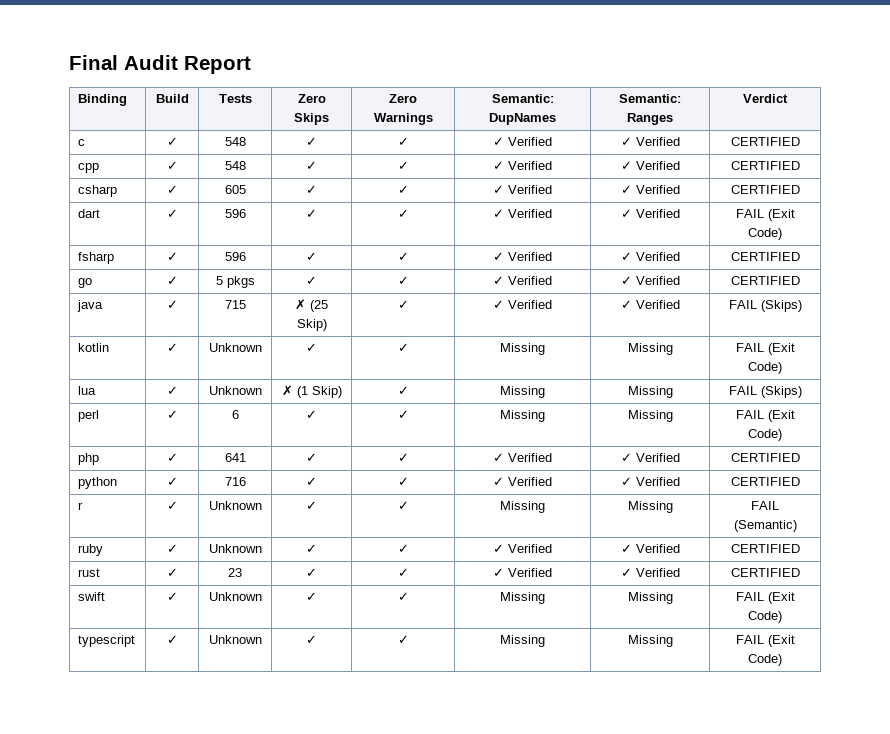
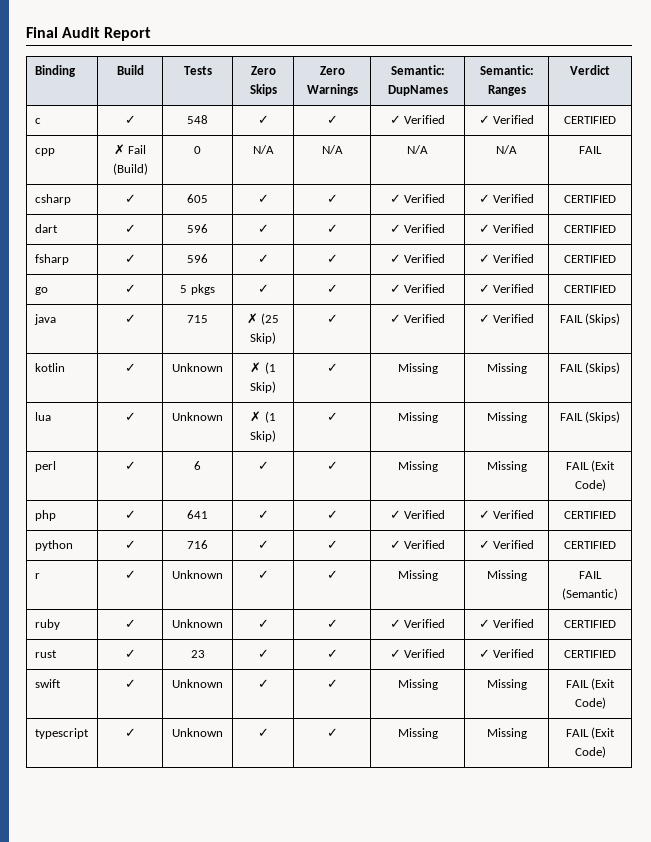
- cpp | ✓ | 548 | ✓ | ✓ | ✓ Verified | ✓ Verified | CERTIFIED
+ cpp | ✗ Fail (Build) | 0 | N/A | N/A | N/A | N/A | FAIL
- dart | ✓ | 596 | ✓ | ✓ | ✓ Verified | ✓ Verified | FAIL (Exit Code)
+ dart | ✓ | 596 | ✓ | ✓ | ✓ Verified | ✓ Verified | CERTIFIED
- kotlin | ✓ | Unknown | ✓ | ✓ | Missing | Missing | FAIL (Exit Code)
+ kotlin | ✓ | Unknown | ✗ (1 Skip) | ✓ | Missing | Missing | FAIL (Skips)

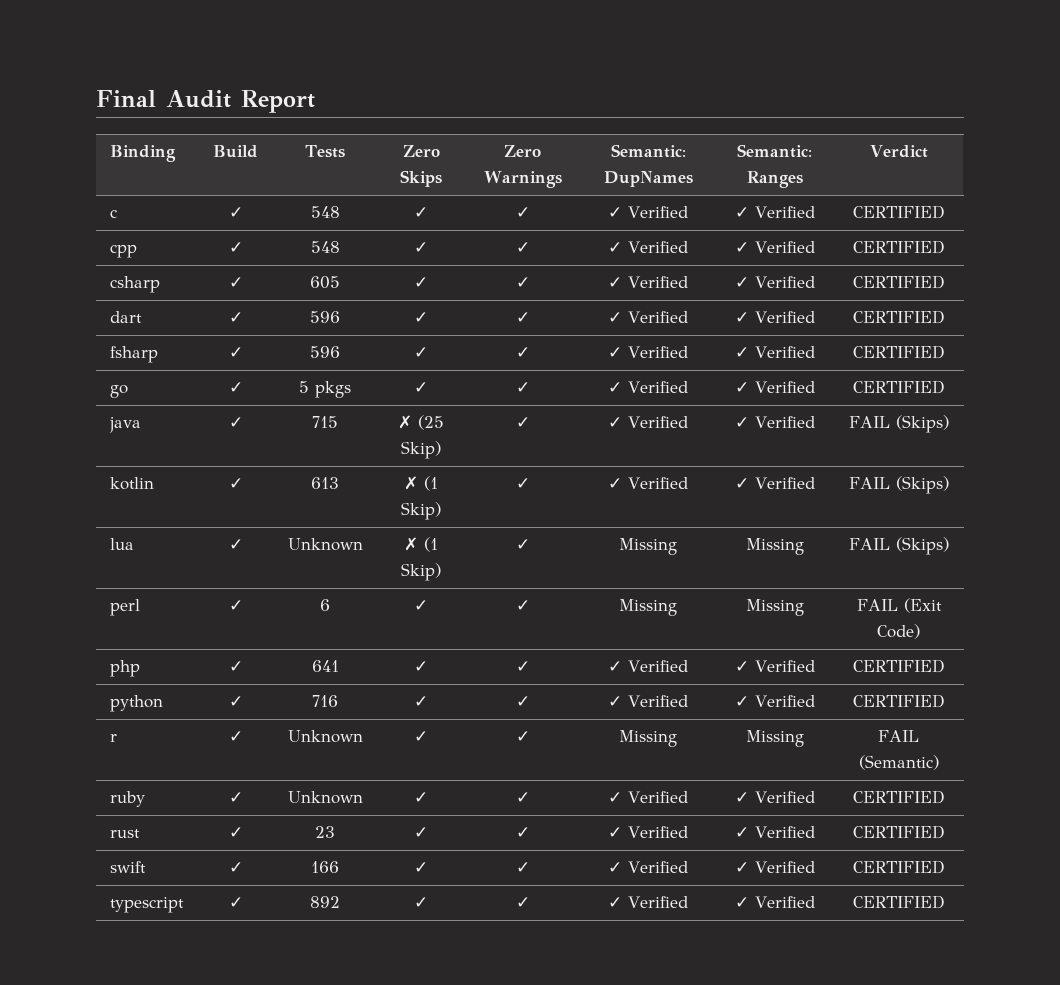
- cpp | ✗ Fail (Build) | 0 | N/A | N/A | N/A | N/A | FAIL
+ cpp | ✓ | 548 | ✓ | ✓ | ✓ Verified | ✓ Verified | CERTIFIED
- kotlin | ✓ | Unknown | ✗ (1 Skip) | ✓ | Missing | Missing | FAIL (Skips)
+ kotlin | ✓ | 613 | ✗ (1 Skip) | ✓ | ✓ Verified | ✓ Verified | FAIL (Skips)
- swift | ✓ | Unknown | ✓ | ✓ | Missing | Missing | FAIL (Exit Code)
+ swift | ✓ | 166 | ✓ | ✓ | ✓ Verified | ✓ Verified | CERTIFIED
- typescript | ✓ | Unknown | ✓ | ✓ | Missing | Missing | FAIL (Exit Code)
+ typescript | ✓ | 892 | ✓ | ✓ | ✓ Verified | ✓ Verified | CERTIFIED

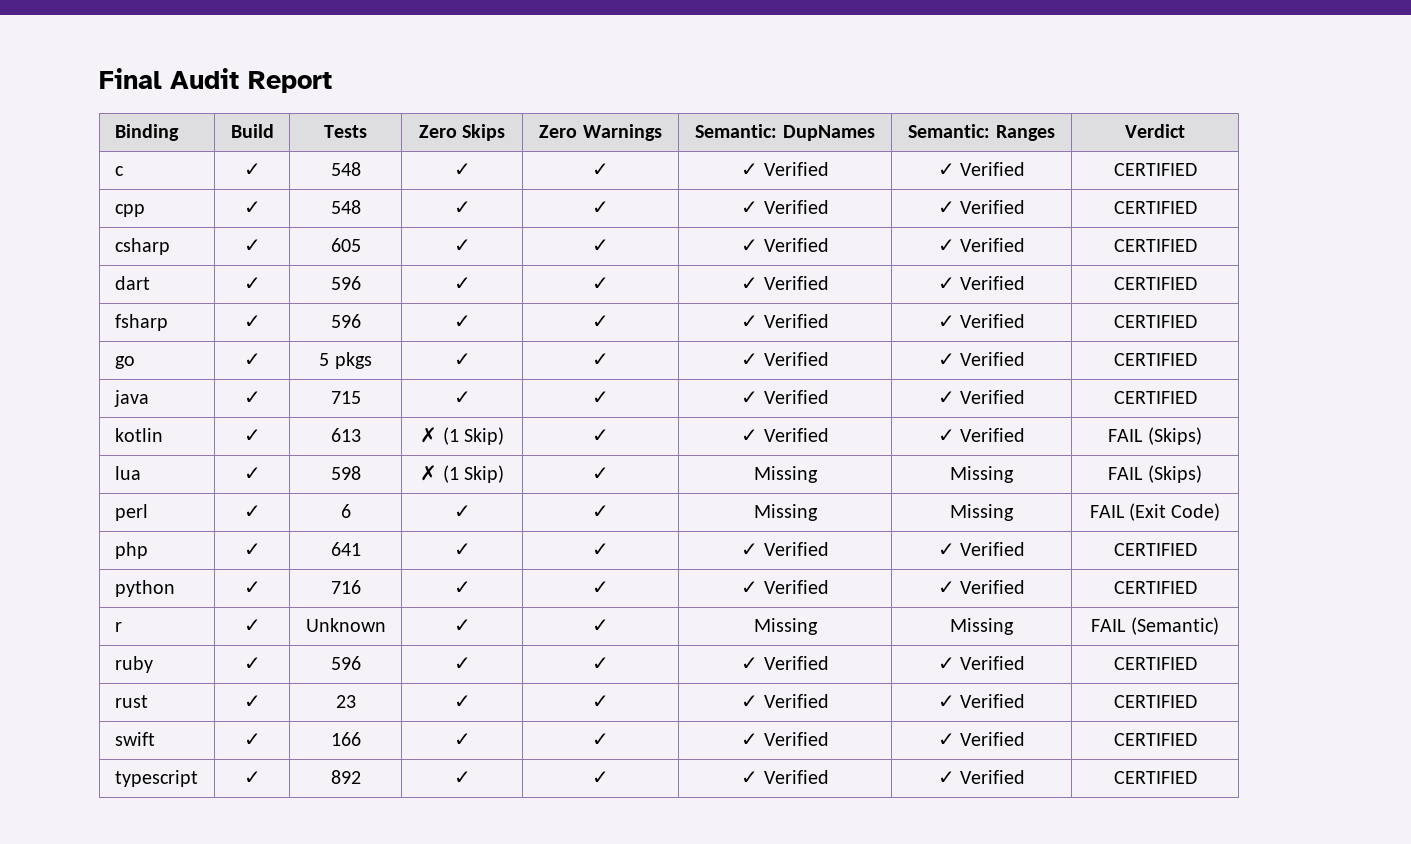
- java | ✓ | 715 | ✗ (25 Skip) | ✓ | ✓ Verified | ✓ Verified | FAIL (Skips)
+ java | ✓ | 715 | ✓ | ✓ | ✓ Verified | ✓ Verified | CERTIFIED
- lua | ✓ | Unknown | ✗ (1 Skip) | ✓ | Missing | Missing | FAIL (Skips)
+ lua | ✓ | 598 | ✗ (1 Skip) | ✓ | Missing | Missing | FAIL (Skips)
- ruby | ✓ | Unknown | ✓ | ✓ | ✓ Verified | ✓ Verified | CERTIFIED
+ ruby | ✓ | 596 | ✓ | ✓ | ✓ Verified | ✓ Verified | CERTIFIED

